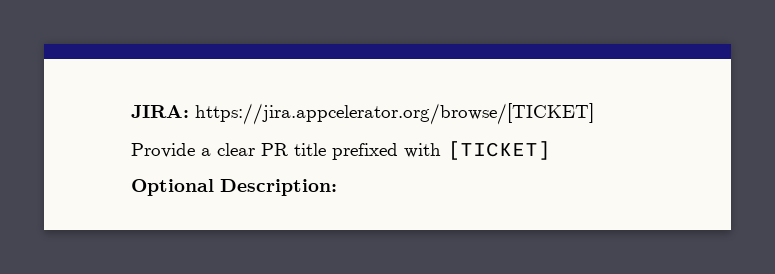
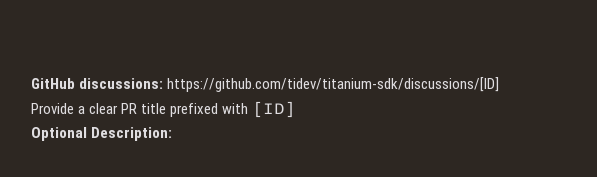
- JIRA: https://jira.appcelerator.org/browse/[TICKET]
+ GitHub discussions: https://github.com/tidev/titanium-sdk/discussions/[ID]
- Provide a clear PR title prefixed with [TICKET]
+ Provide a clear PR title prefixed with [ID]

